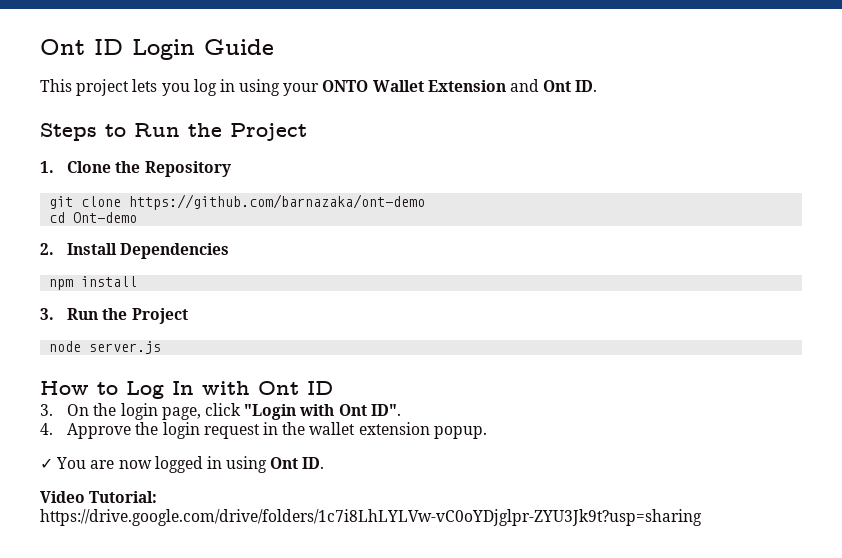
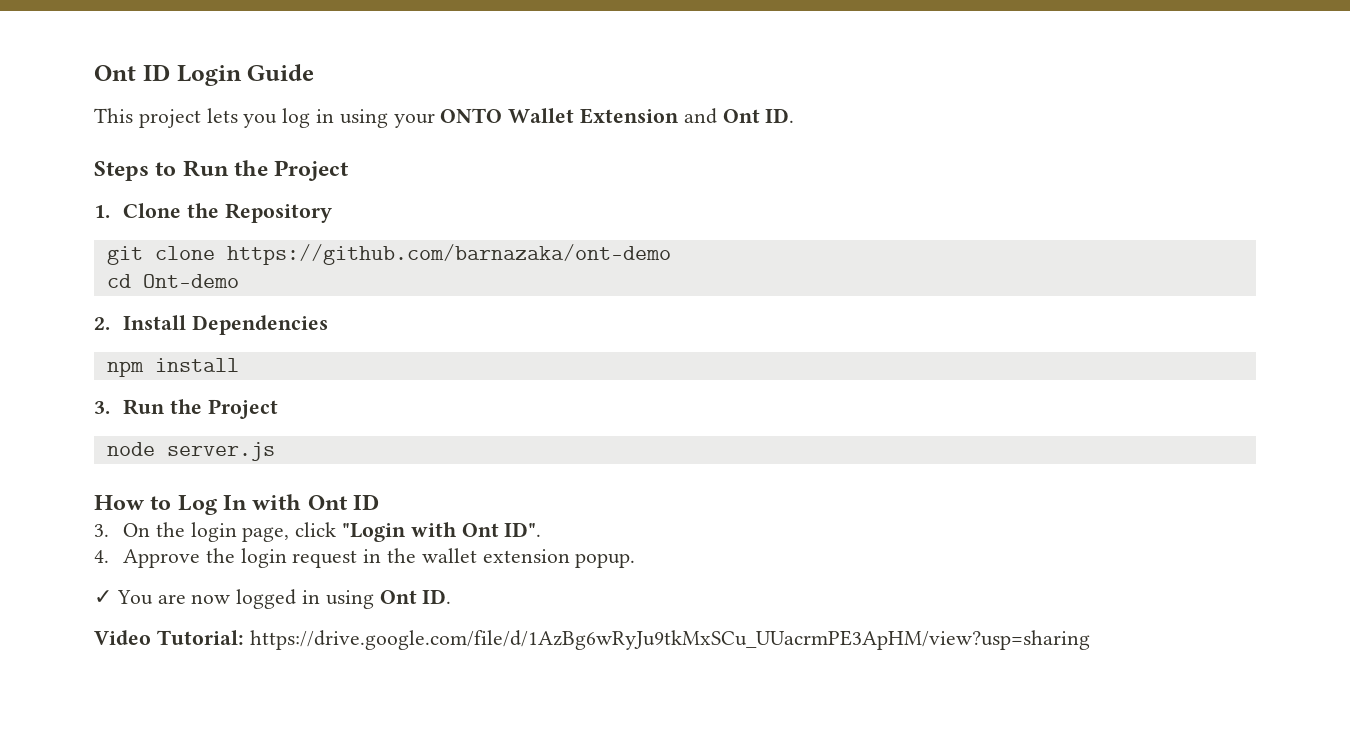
- Video Tutorial: https://drive.google.com/drive/folders/1c7i8LhLYLVw-vC0oYDjglpr-ZYU3Jk9t?usp=sharing
+ Video Tutorial: https://drive.google.com/file/d/1AzBg6wRyJu9tkMxSCu_UUacrmPE3ApHM/view?usp=sharing

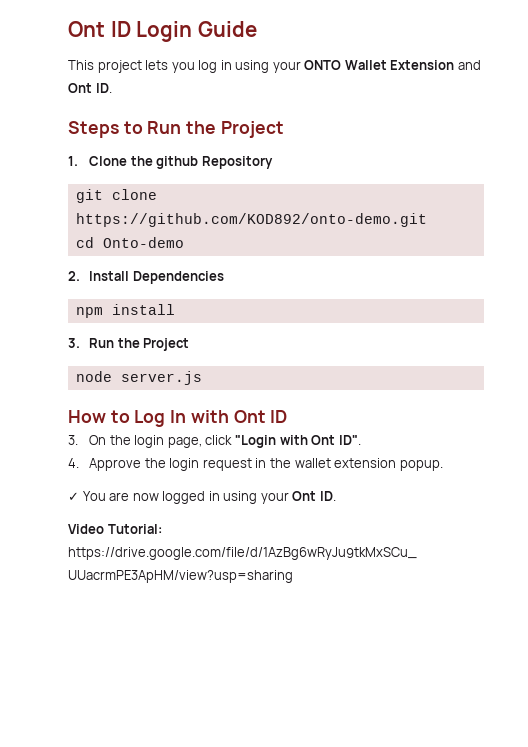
- 1. Clone the Repository
+ 1. Clone the github Repository
- git clone https://github.com/barnazaka/ont-demo
+ git clone https://github.com/KOD892/onto-demo.git
- cd Ont-demo
+ cd Onto-demo
- ✓ You are now logged in using Ont ID.
+ ✓ You are now logged in using your Ont ID.

